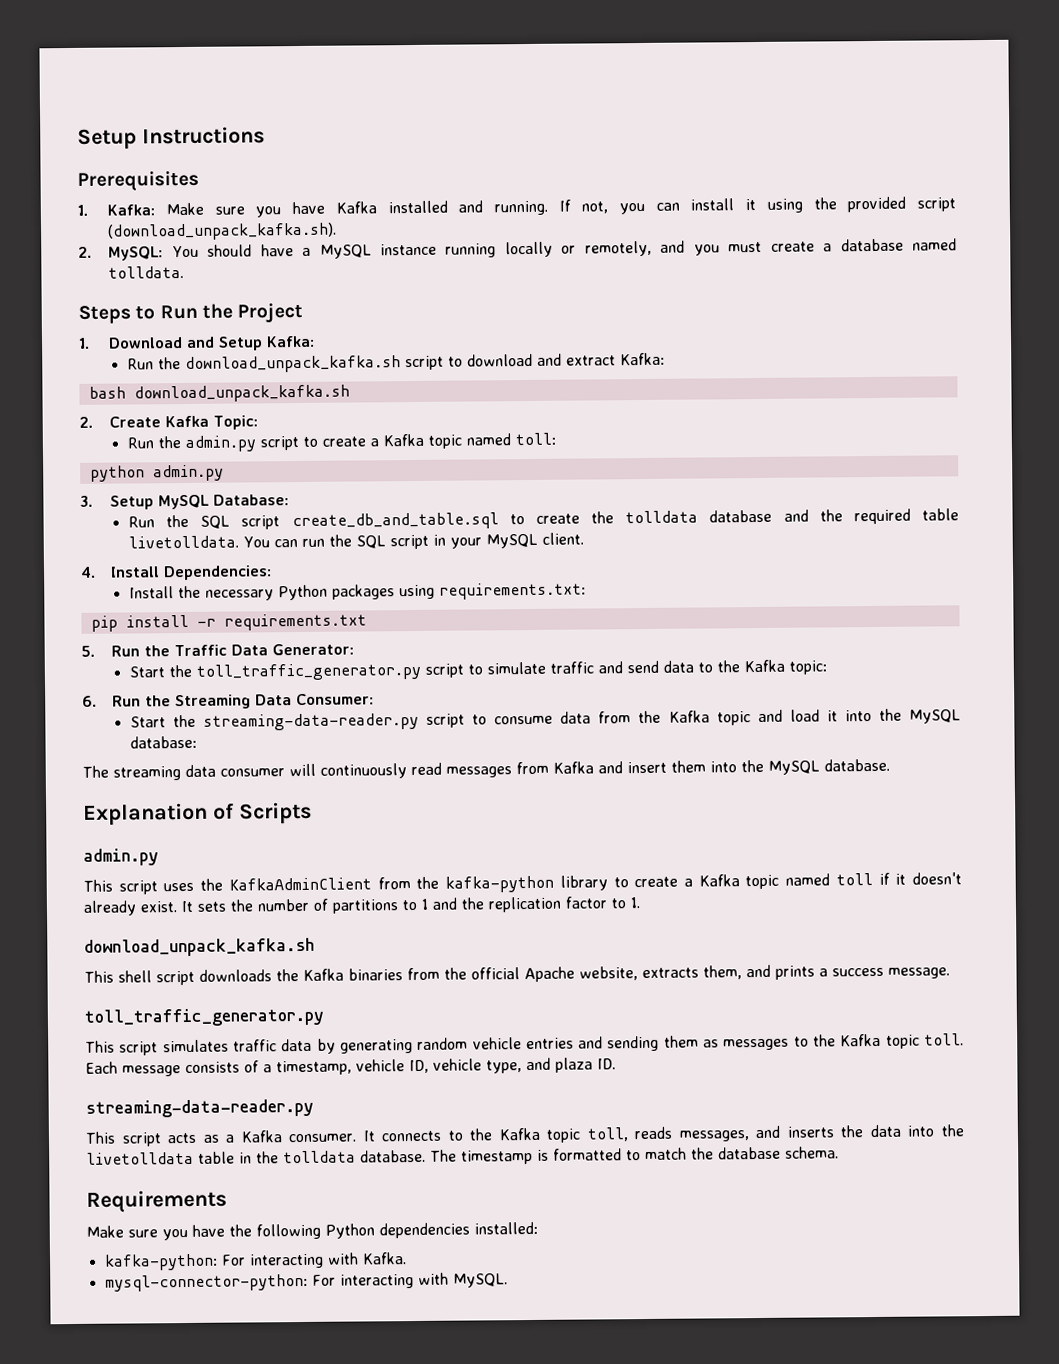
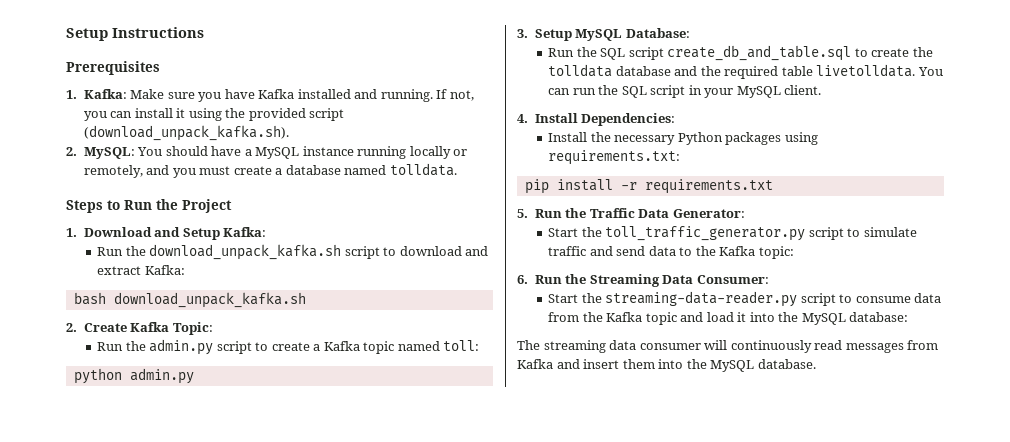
- Explanation of Scripts
- admin.py
- This script uses the KafkaAdminClient from the kafka-python library to create a Kafka topic named toll if it doesn't already exist. It sets the number of partitions to 1 and the replication factor to 1.
- download_unpack_kafka.sh
- This shell script downloads the Kafka binaries from the official Apache website, extracts them, and prints a success message.
- toll_traffic_generator.py
- This script simulates traffic data by generating random vehicle entries and sending them as messages to the Kafka topic toll. Each message consists of a timestamp, vehicle ID, vehicle type, and plaza ID.
- streaming-data-reader.py
- This script acts as a Kafka consumer. It connects to the Kafka topic toll, reads messages, and inserts the data into the livetolldata table in the tolldata database. The timestamp is formatted to match the database schema.
- Requirements
- Make sure you have the following Python dependencies installed:
- kafka-python: For interacting with Kafka.
- mysql-connector-python: For interacting with MySQL.

